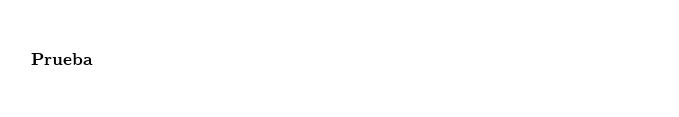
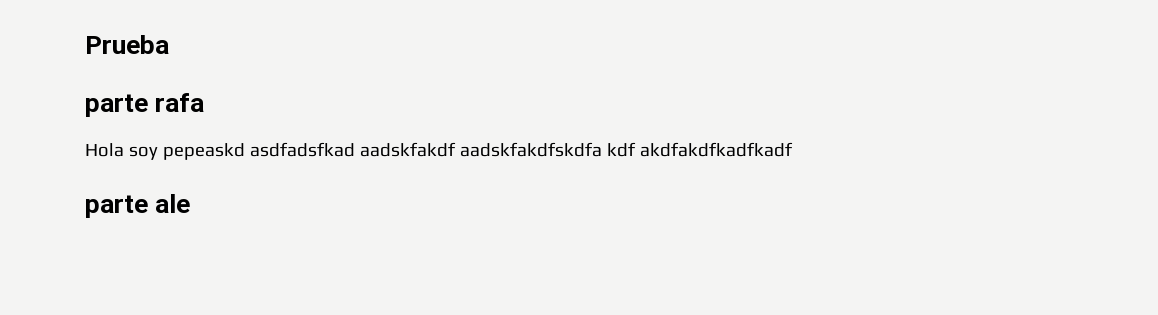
+ parte rafa
+ Hola soy pepeaskd asdfadsfkad aadskfakdf aadskfakdfskdfa kdf akdfakdfkadfkadf
+ parte ale

